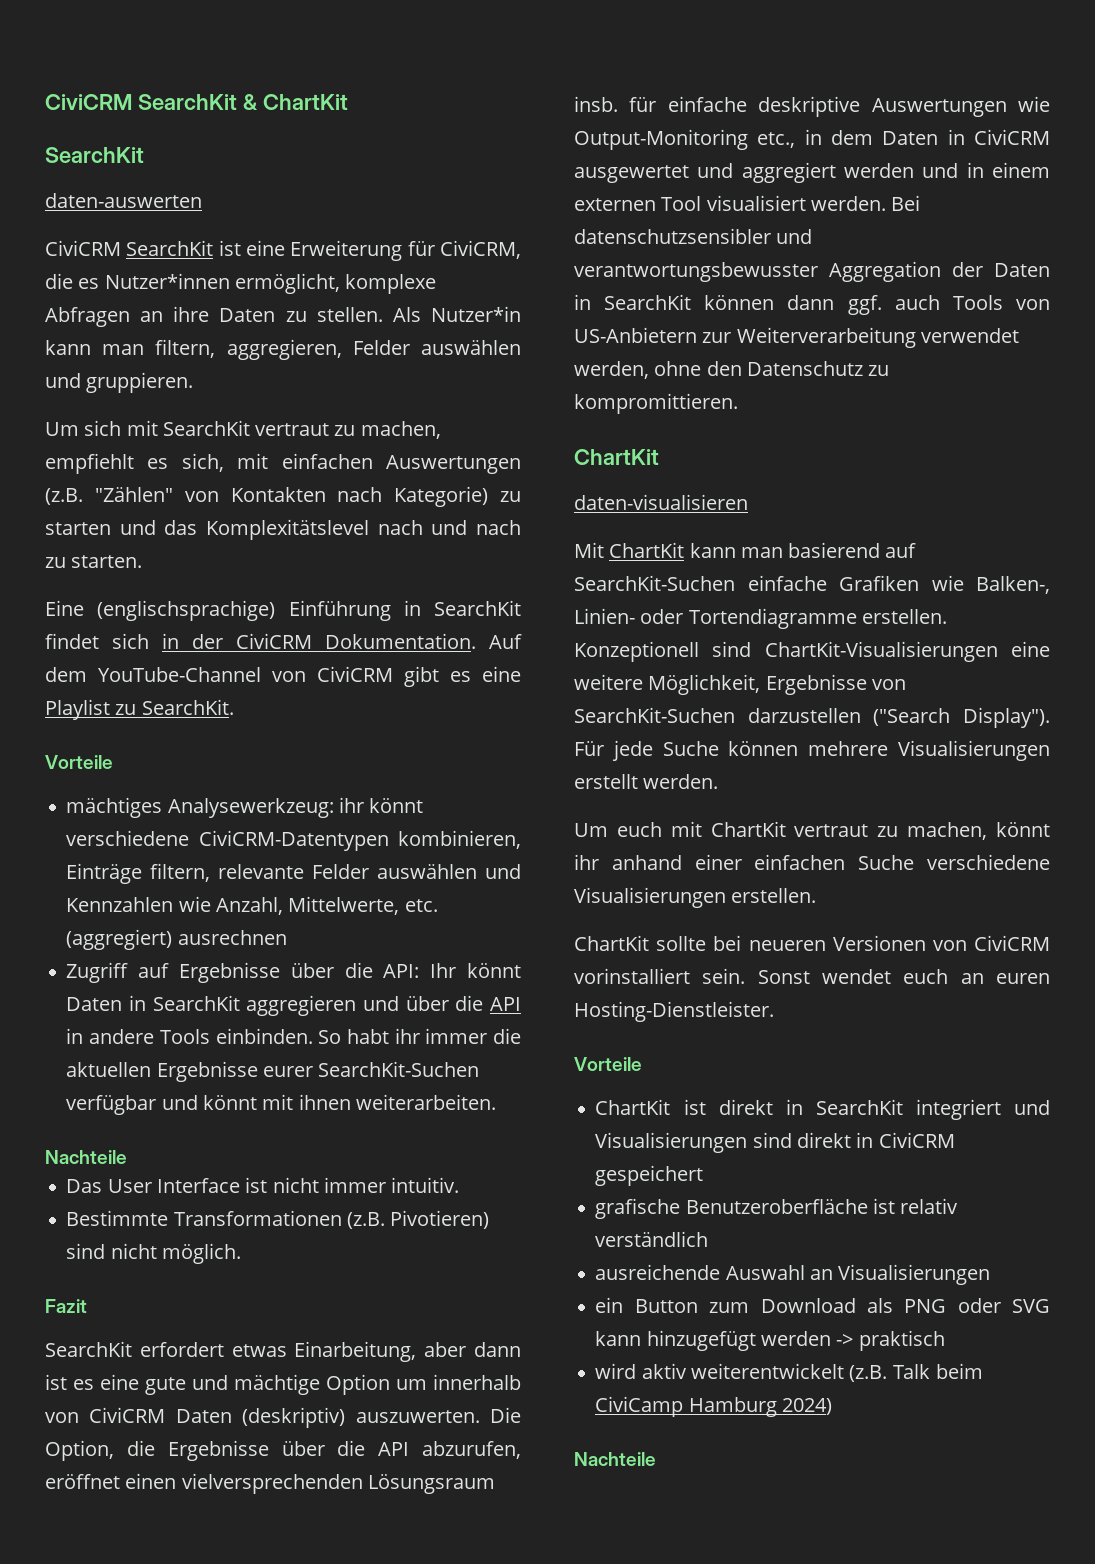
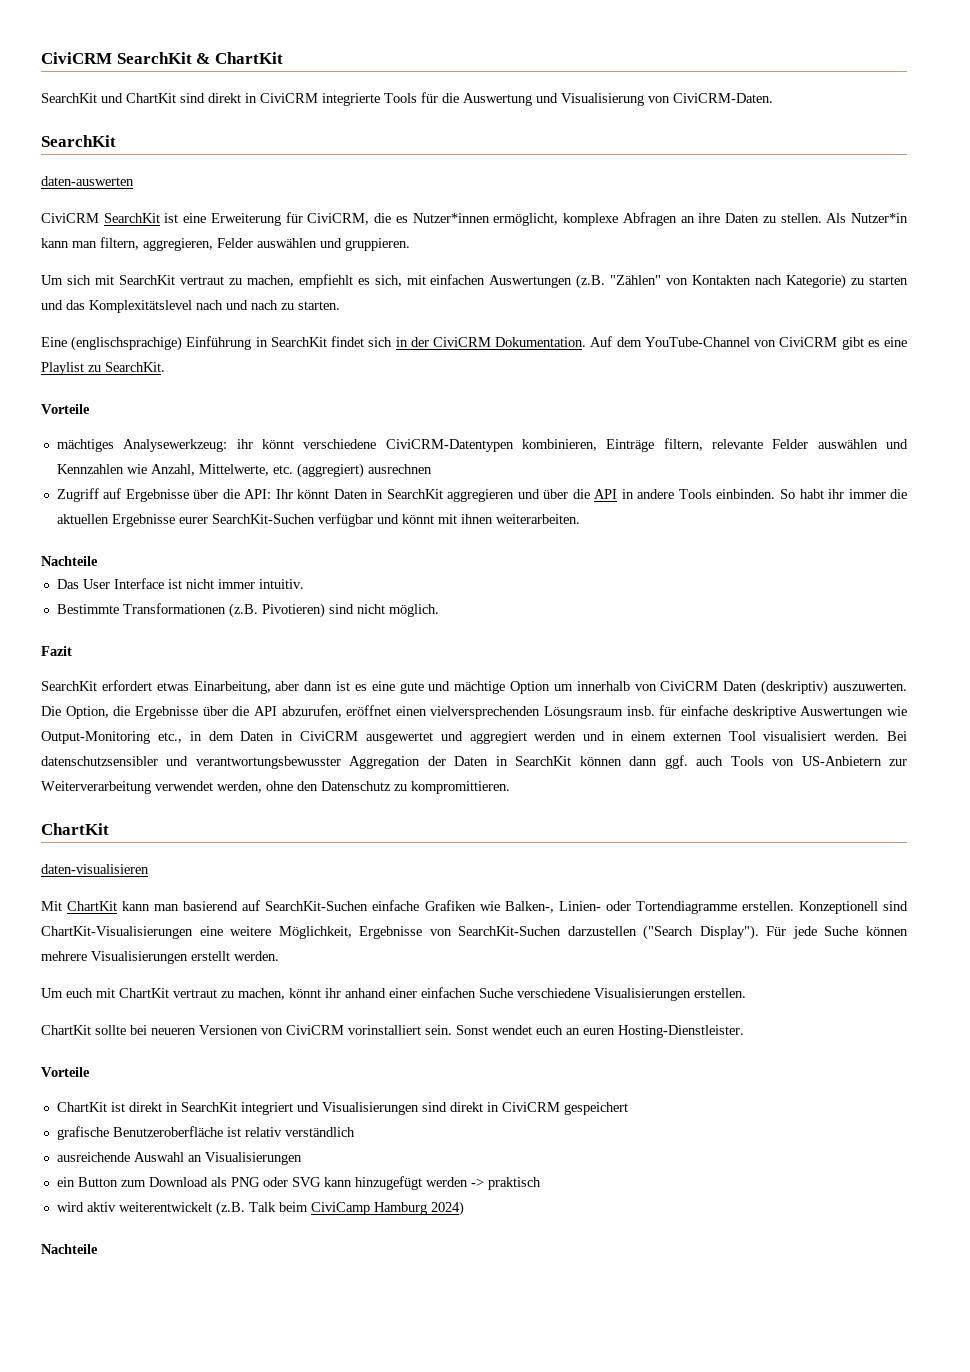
+ SearchKit und ChartKit sind direkt in CiviCRM integrierte Tools für die Auswertung und Visualisierung von CiviCRM-Daten.

